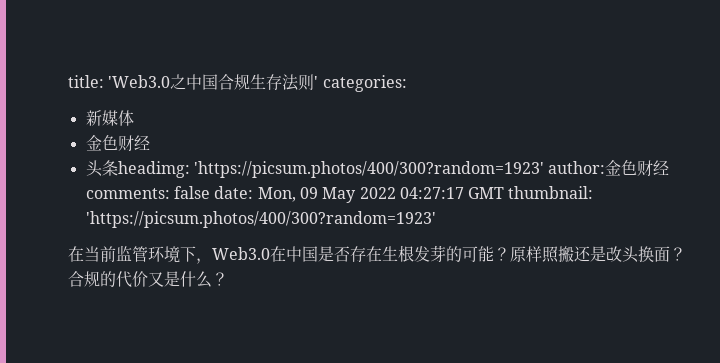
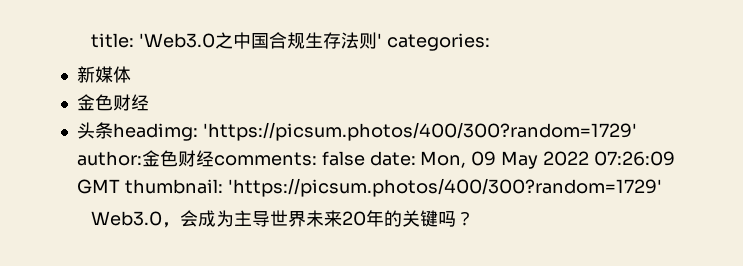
- 头条headimg: 'https://picsum.photos/400/300?random=1923' author:金色财经comments: false date: Mon, 09 May 2022 04:27:17 GMT thumbnail: 'https://picsum.photos/400/300?random=1923'
- 在当前监管环境下，Web3.0在中国是否存在生根发芽的可能？原样照搬还是改头换面？合规的代价又是什么？
+ 头条headimg: 'https://picsum.photos/400/300?random=1729' author:金色财经comments: false date: Mon, 09 May 2022 07:26:09 GMT thumbnail: 'https://picsum.photos/400/300?random=1729'
+ Web3.0，会成为主导世界未来20年的关键吗？

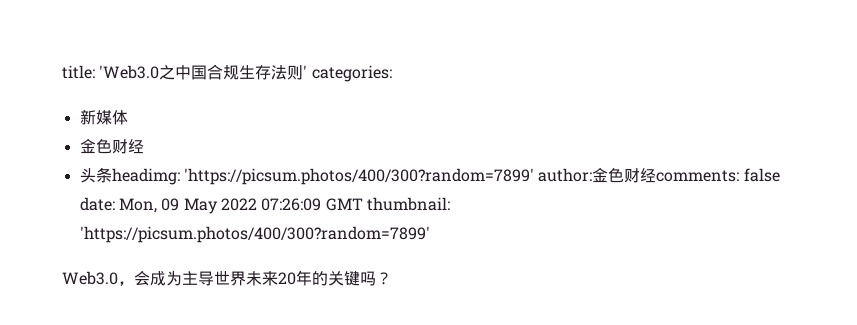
- 头条headimg: 'https://picsum.photos/400/300?random=1729' author:金色财经comments: false date: Mon, 09 May 2022 07:26:09 GMT thumbnail: 'https://picsum.photos/400/300?random=1729'
+ 头条headimg: 'https://picsum.photos/400/300?random=7899' author:金色财经comments: false date: Mon, 09 May 2022 07:26:09 GMT thumbnail: 'https://picsum.photos/400/300?random=7899'

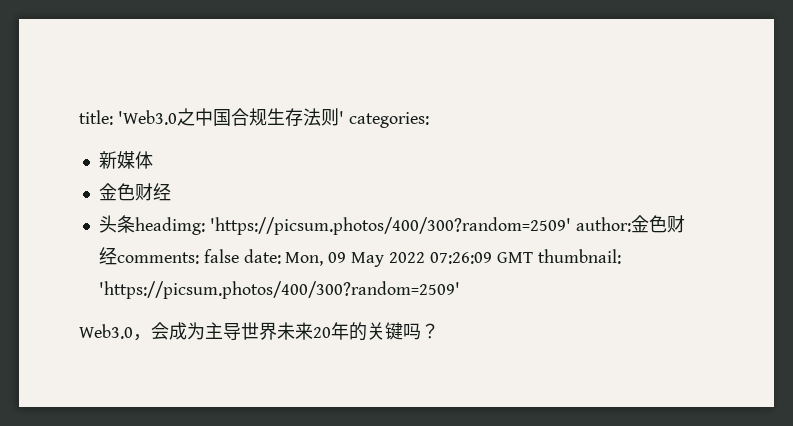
- 头条headimg: 'https://picsum.photos/400/300?random=7899' author:金色财经comments: false date: Mon, 09 May 2022 07:26:09 GMT thumbnail: 'https://picsum.photos/400/300?random=7899'
+ 头条headimg: 'https://picsum.photos/400/300?random=2509' author:金色财经comments: false date: Mon, 09 May 2022 07:26:09 GMT thumbnail: 'https://picsum.photos/400/300?random=2509'

